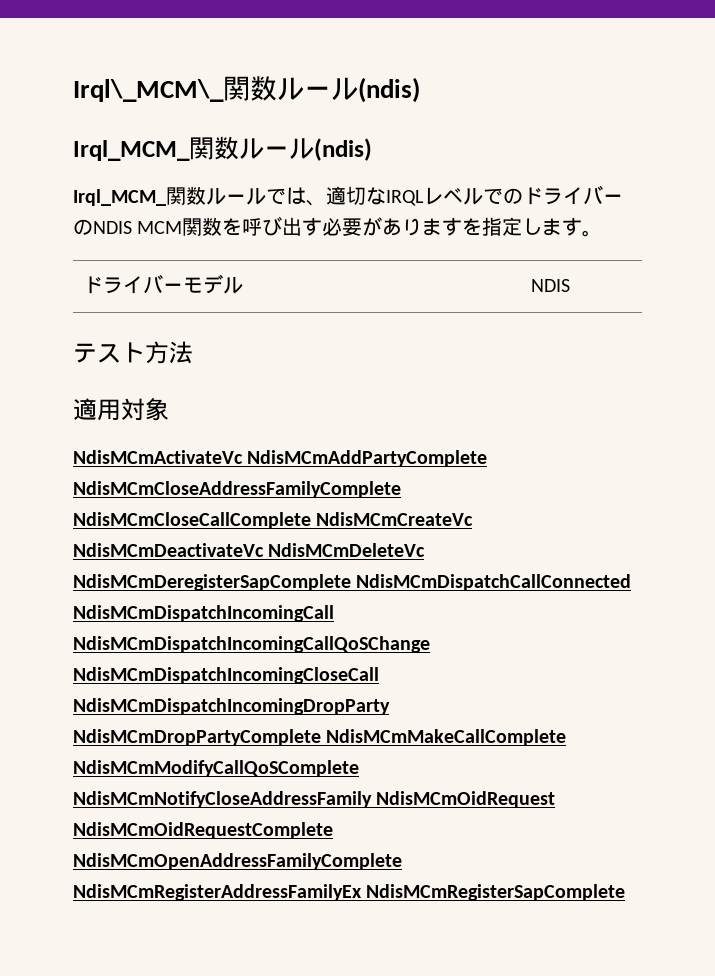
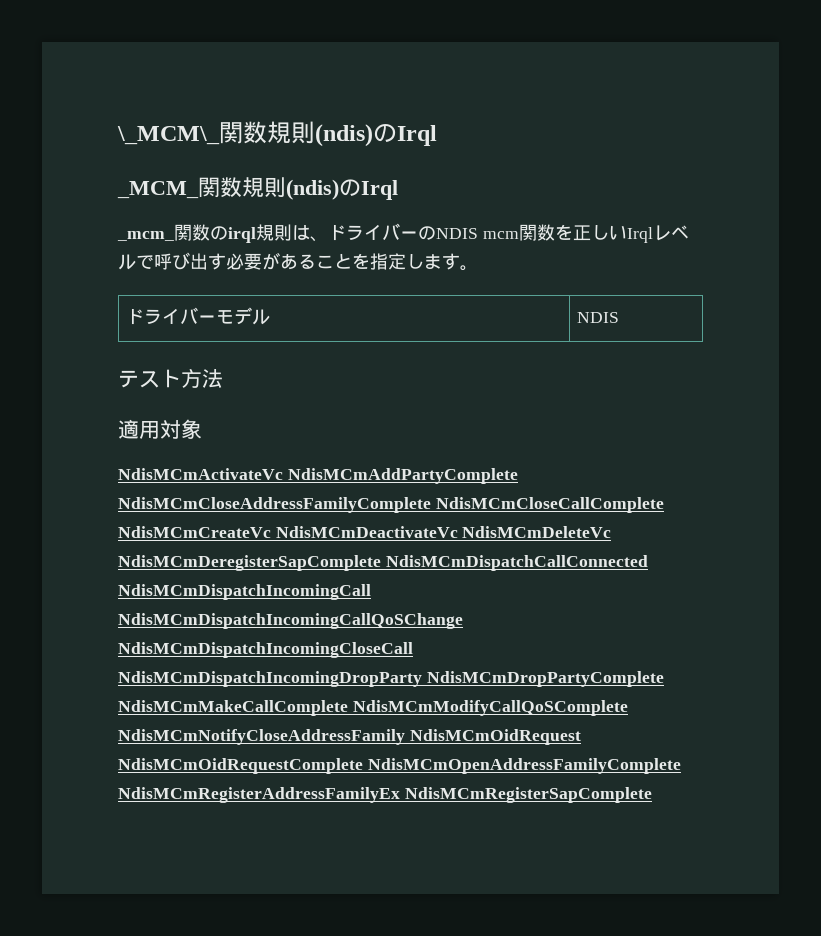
- Irql\_MCM\_関数ルール(ndis)
- Irql_MCM_関数ルール(ndis)
- Irql_MCM_関数ルールでは、適切なIRQLレベルでのドライバーのNDIS MCM関数を呼び出す必要がありますを指定します。
+ \_MCM\_関数規則(ndis)のIrql
+ _MCM_関数規則(ndis)のIrql
+ _mcm_関数のirql規則は、ドライバーのNDIS mcm関数を正しいIrqlレベルで呼び出す必要があることを指定します。

